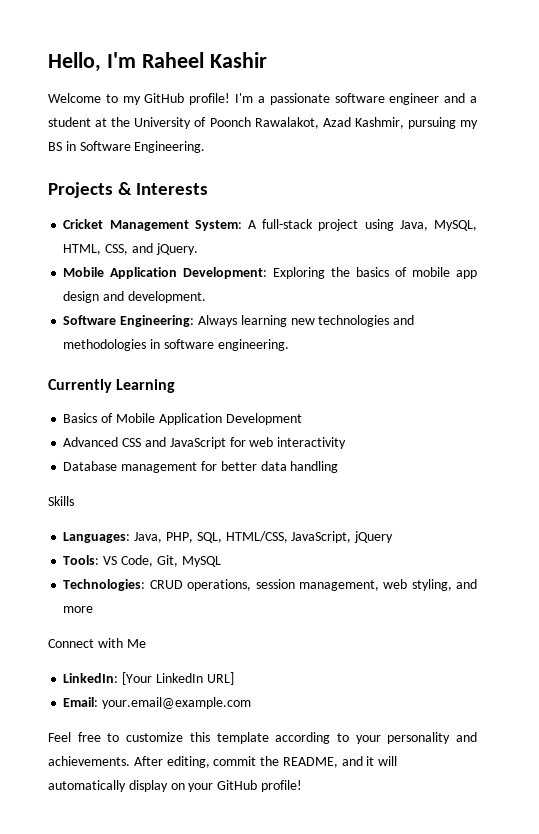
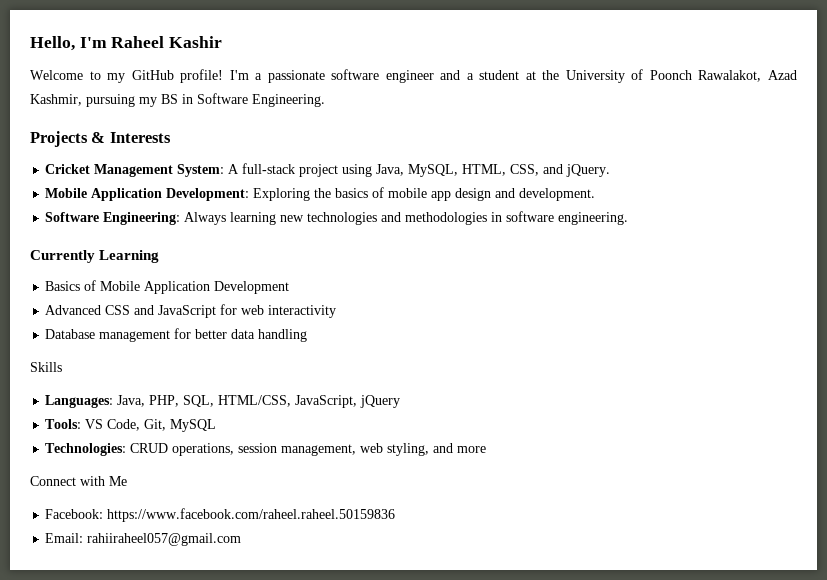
- LinkedIn: [Your LinkedIn URL]
- Email: your.email@example.com
- Feel free to customize this template according to your personality and achievements. After editing, commit the README, and it will automatically display on your GitHub profile!
+ Facebook: https://www.facebook.com/raheel.raheel.50159836
+ Email: rahiiraheel057@gmail.com

